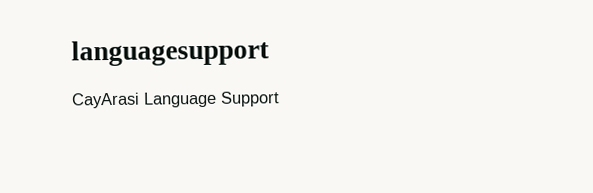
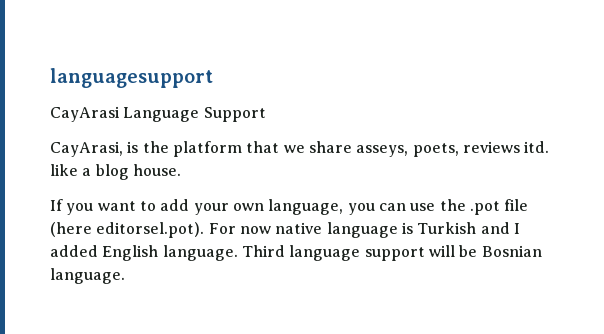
+ CayArasi, is the platform that we share asseys, poets, reviews itd. like a blog house.
+ If you want to add your own language, you can use the .pot file (here editorsel.pot). For now native language is Turkish and I added English language. Third language support will be Bosnian language.

